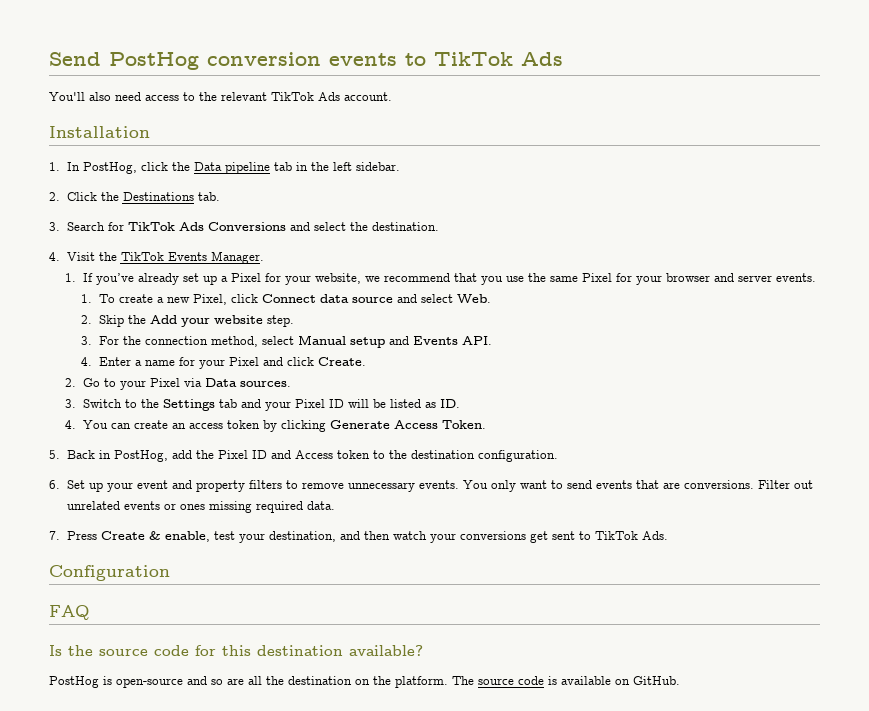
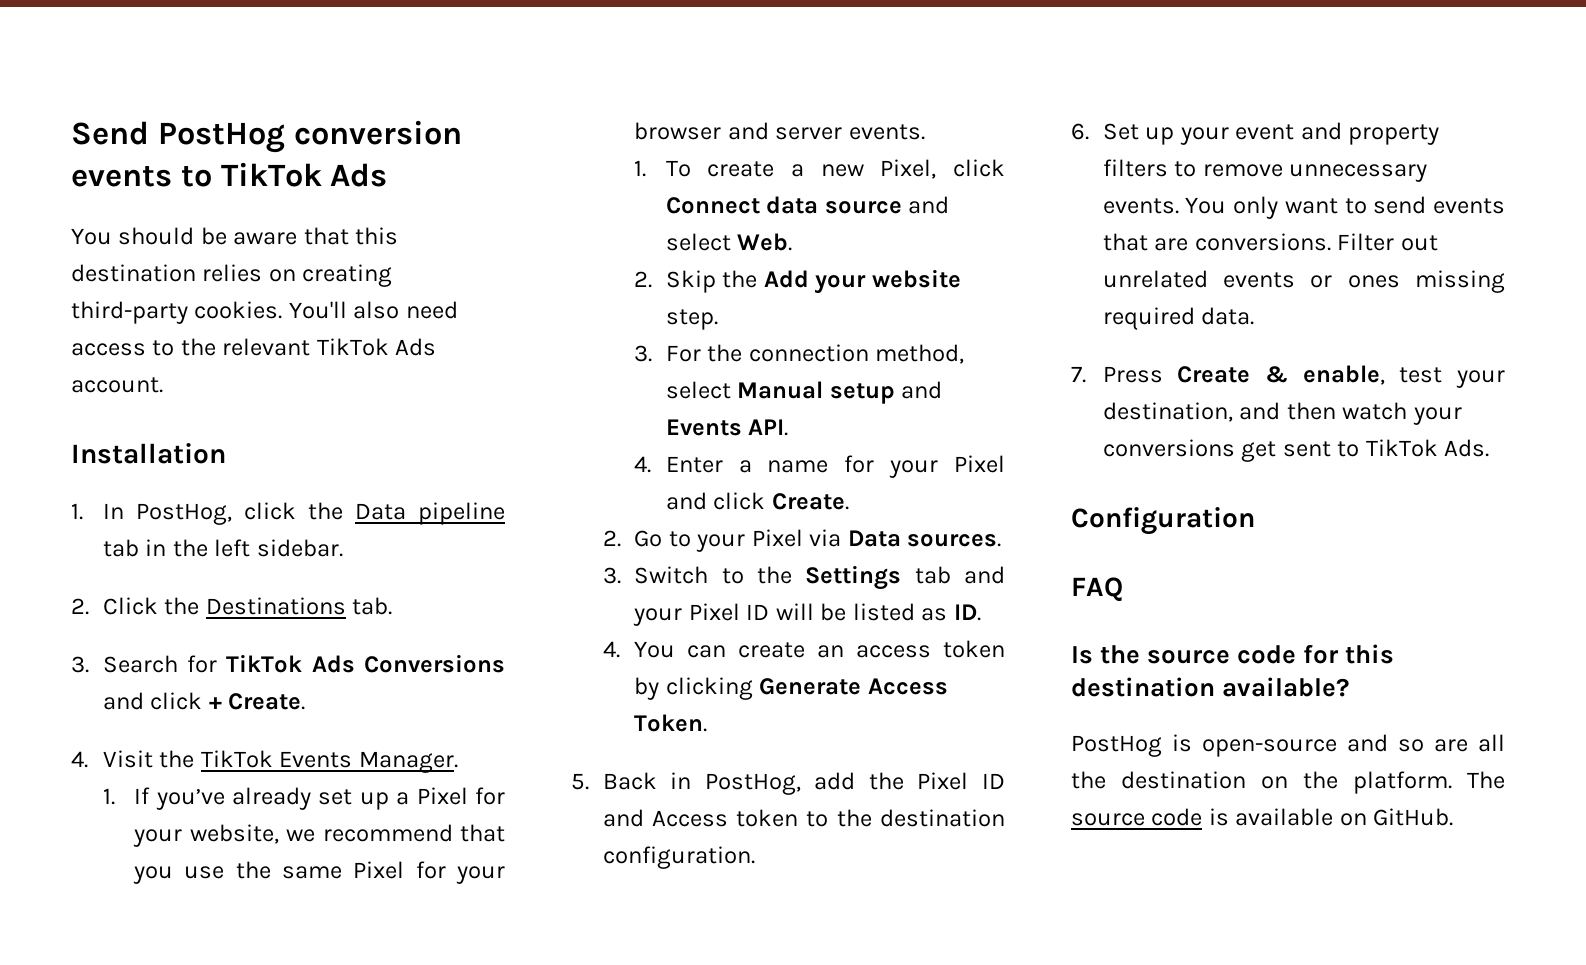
+ You should be aware that this destination relies on creating third-party cookies.
- 3. Search for TikTok Ads Conversions and select the destination.
+ 3. Search for TikTok Ads Conversions and click + Create.

